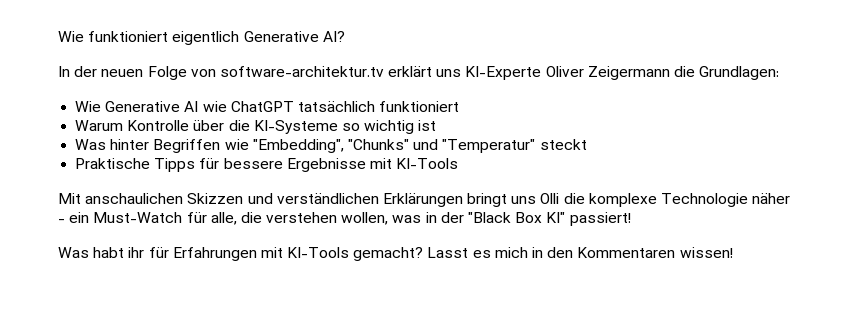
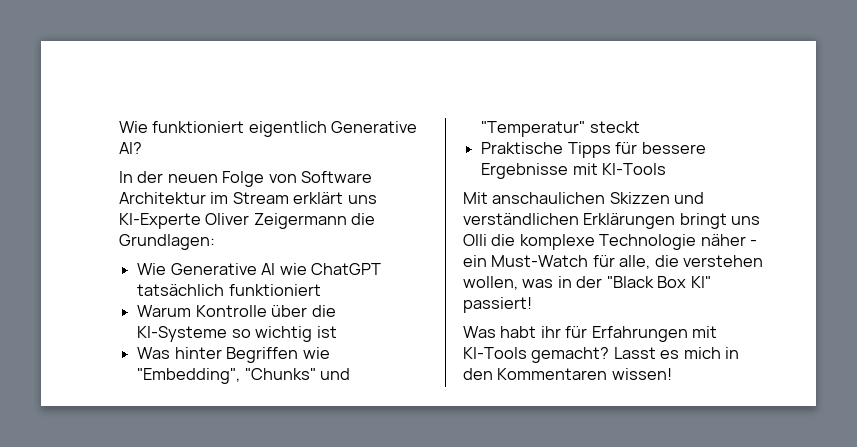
- In der neuen Folge von software-architektur.tv erklärt uns KI-Experte Oliver Zeigermann die Grundlagen:
+ In der neuen Folge von Software Architektur im Stream erklärt uns KI-Experte Oliver Zeigermann die Grundlagen:

